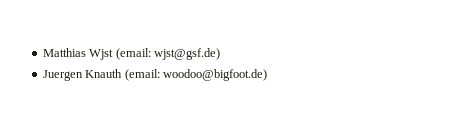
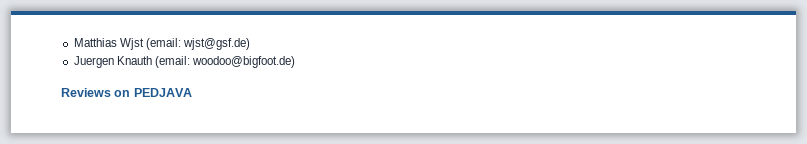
+ Reviews on PEDJAVA

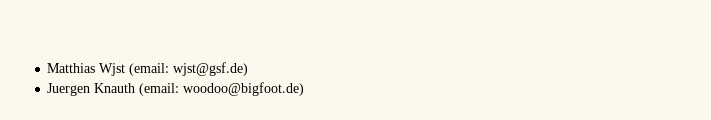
- Reviews on PEDJAVA

